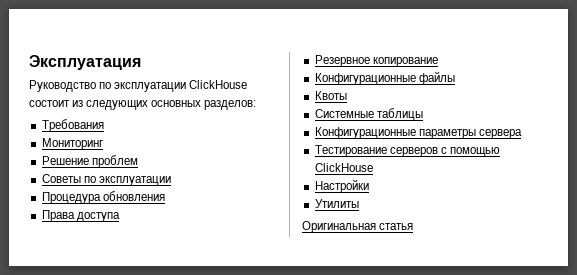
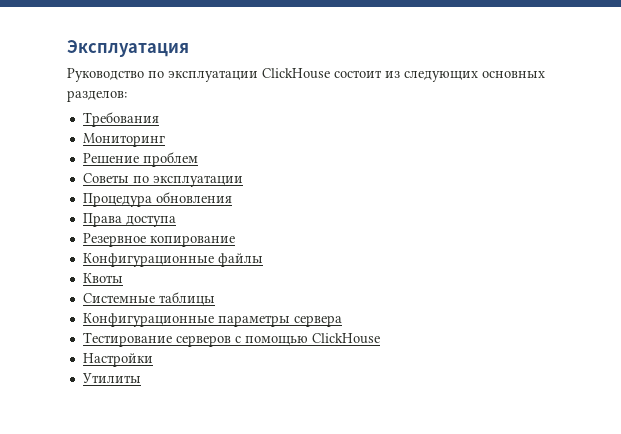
- Оригинальная статья

